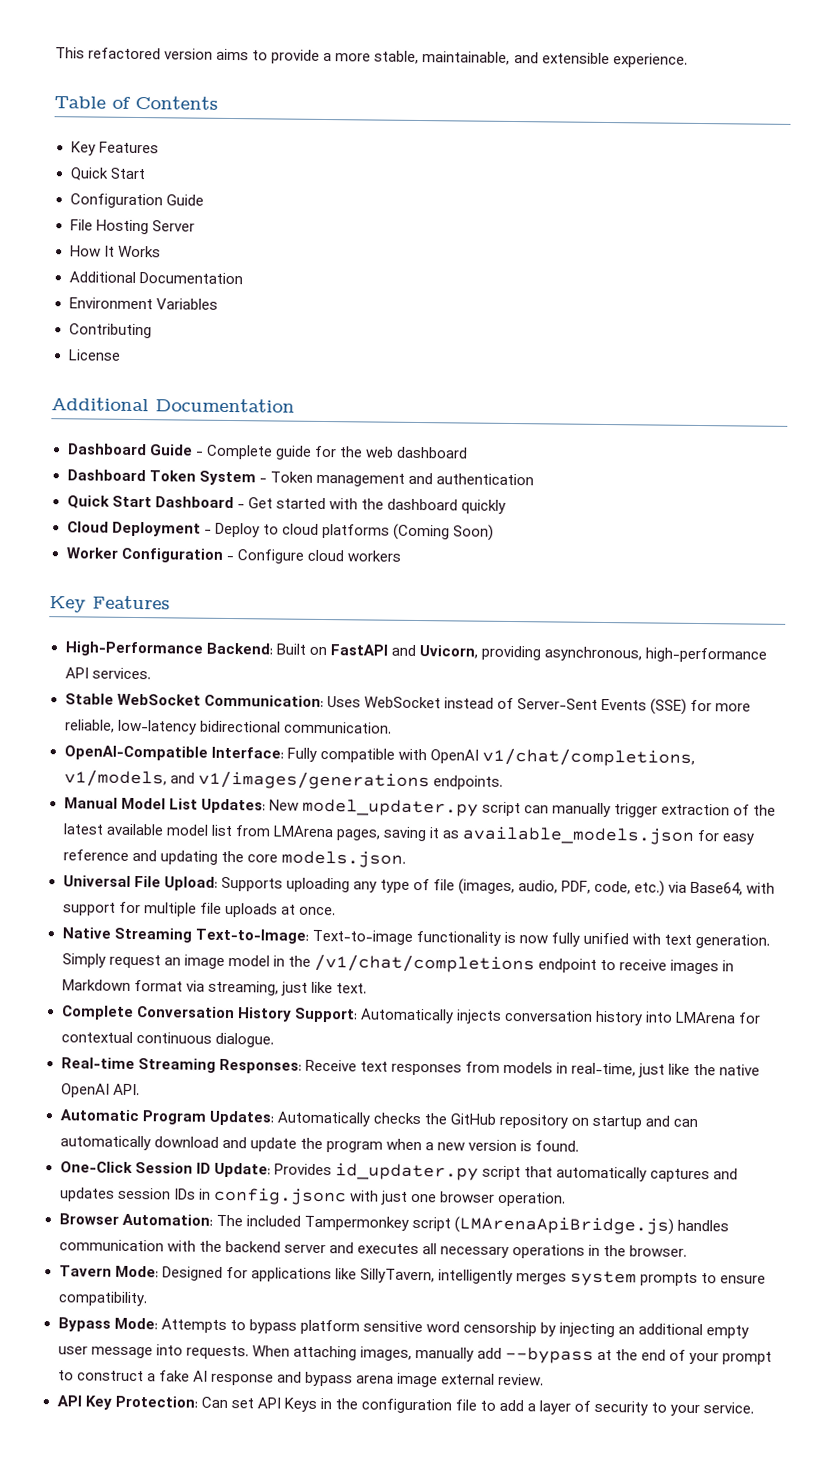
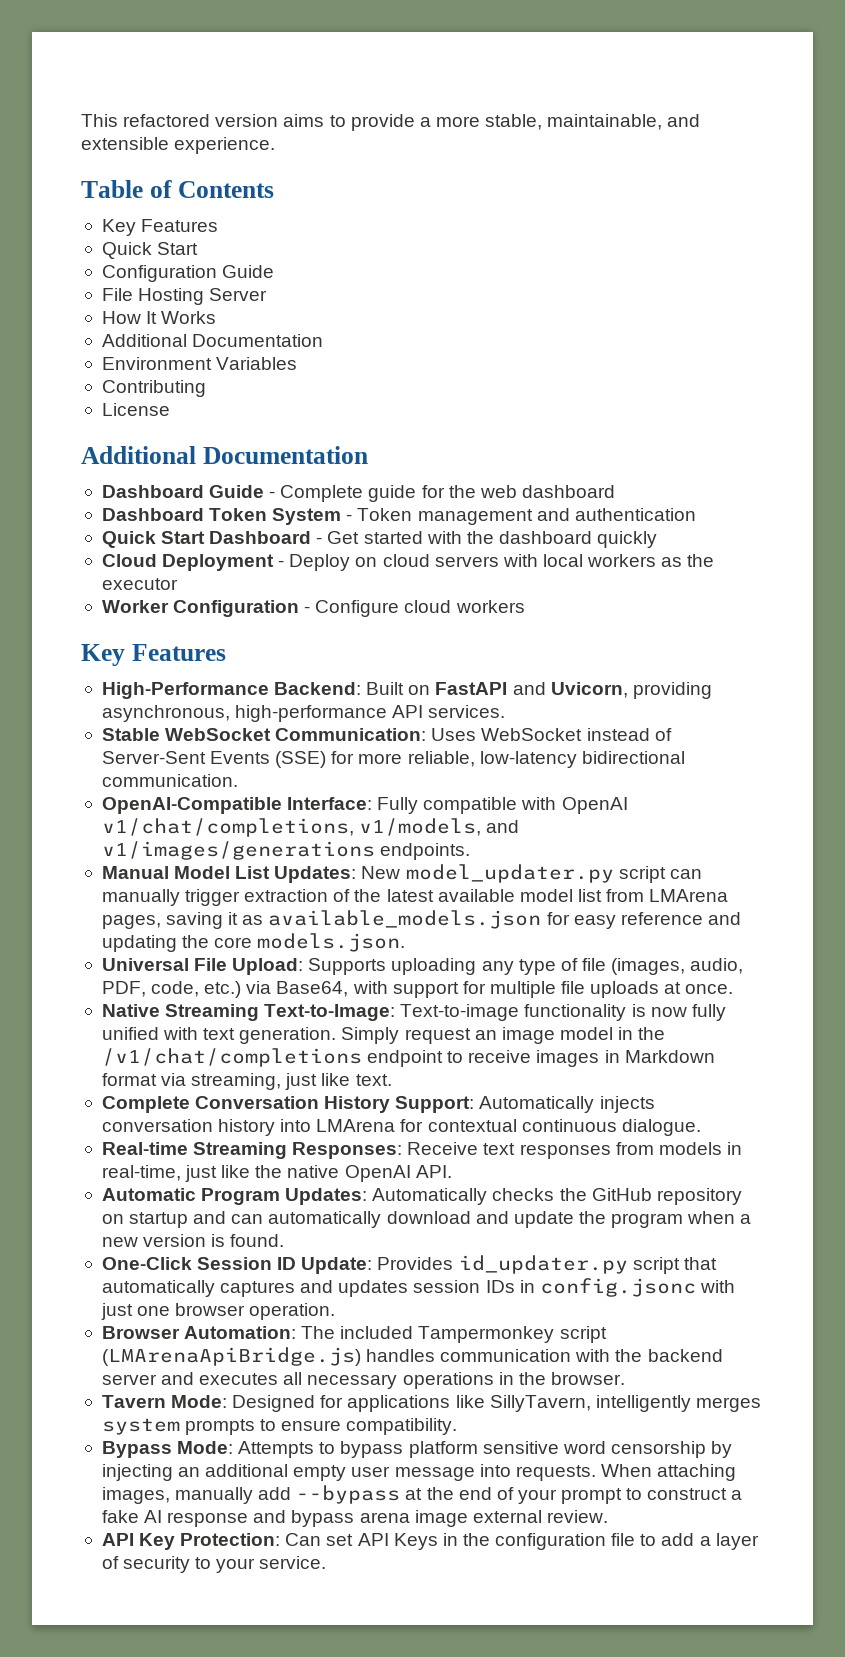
- Cloud Deployment - Deploy to cloud platforms (Coming Soon)
+ Cloud Deployment - Deploy on cloud servers with local workers as the executor

